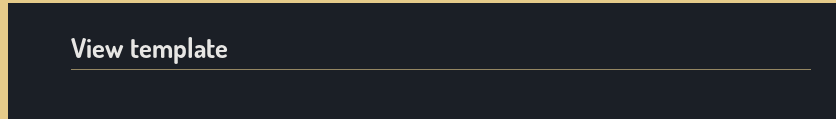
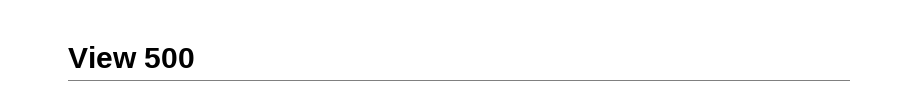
- View template
+ View 500

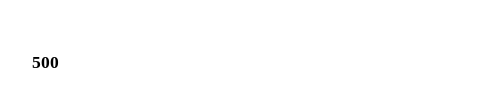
- View 500
+ 500

